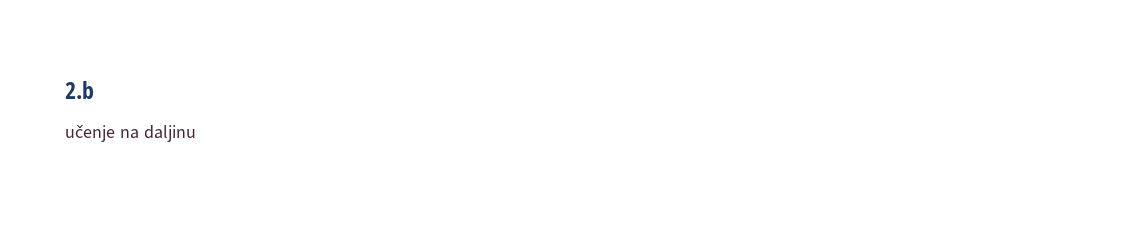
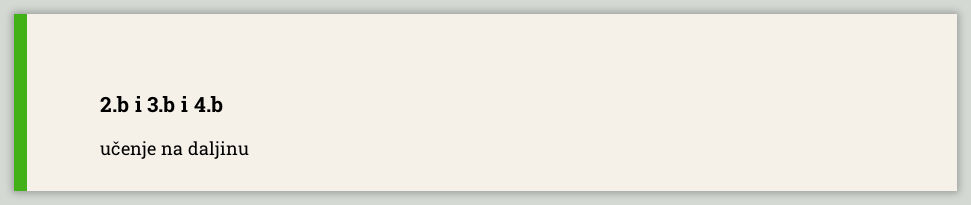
- 2.b
+ 2.b i 3.b i 4.b

